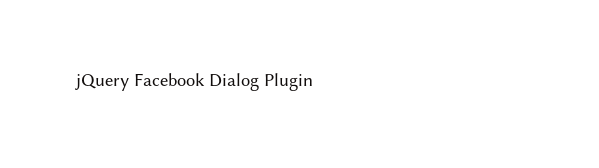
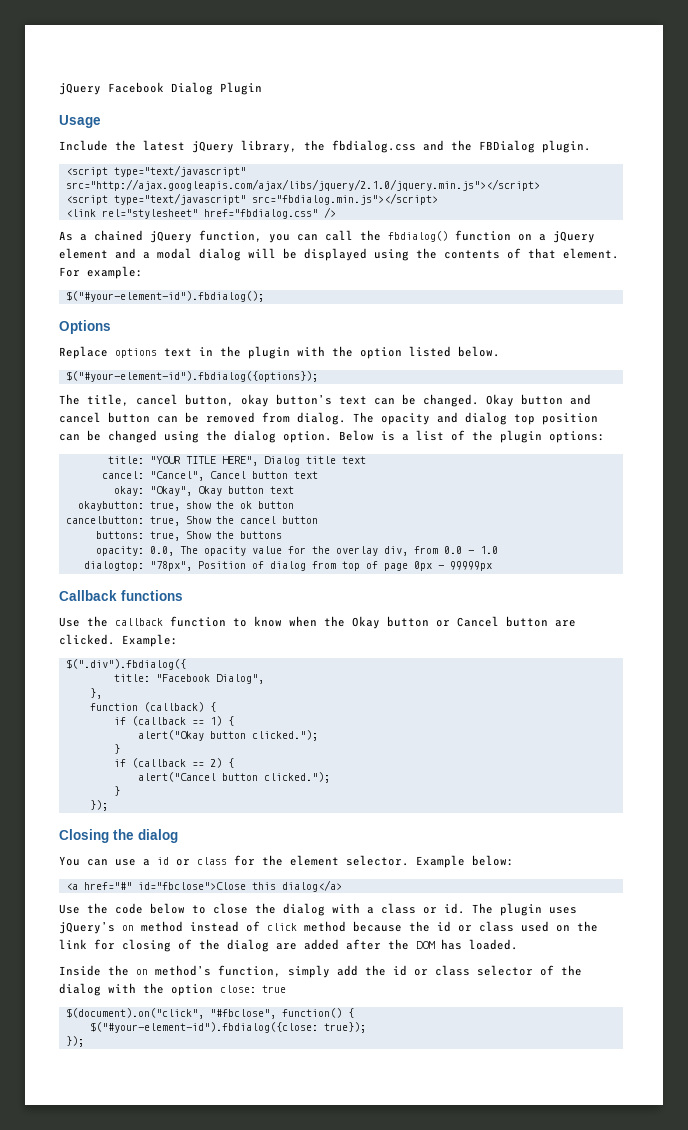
+ Usage
+ Include the latest jQuery library, the fbdialog.css and the FBDialog plugin.
+ <script type="text/javascript" src="http://ajax.googleapis.com/ajax/libs/jquery/2.1.0/jquery.min.js"></script>
+ <script type="text/javascript" src="fbdialog.min.js"></script>
+ <link rel="stylesheet" href="fbdialog.css" />
+ As a chained jQuery function, you can call the fbdialog() function on a jQuery element and a modal dialog will be displayed using the contents of that element. For example:
+ $("#your-element-id").fbdialog();
+ Options
+ Replace options text in the plugin with the option listed below.
+ $("#your-element-id").fbdialog({options});
+ The title, cancel button, okay button’s text can be changed. Okay button and cancel button can be removed from dialog. The opacity and dialog top position can be changed using the dialog option. Below is a list of the plugin options:
+ title: "YOUR TITLE HERE", Dialog title text
+ cancel: "Cancel", Cancel button text
+ okay: "Okay", Okay button text
+ okaybutton: true, show the ok button
+ cancelbutton: true, Show the cancel button
+ buttons: true, Show the buttons
+ opacity: 0.0, The opacity value for the overlay div, from 0.0 - 1.0
+ dialogtop: "78px", Position of dialog from top of page 0px - 99999px
+ Callback functions
+ Use the callback function to know when the Okay button or Cancel button are clicked. Example:
+ $(".div").fbdialog({
+ title: "Facebook Dialog",
+ },
+ function (callback) {
+ if (callback == 1) {
+ alert("Okay button clicked.");
+ }
+ if (callback == 2) {
+ alert("Cancel button clicked.");
+ }
+ });
+ Closing the dialog
+ You can use a id or class for the element selector. Example below:
+ <a href="#" id="fbclose">Close this dialog</a>
+ Use the code below to close the dialog with a class or id. The plugin uses jQuery’s on method instead of click method because the id or class used on the link for closing of the dialog are added after the DOM has loaded.
+ Inside the on method’s function, simply add the id or class selector of the dialog with the option close: true
+ $(document).on("click", "#fbclose", function() {
+ $("#your-element-id").fbdialog({close: true});
+ });

